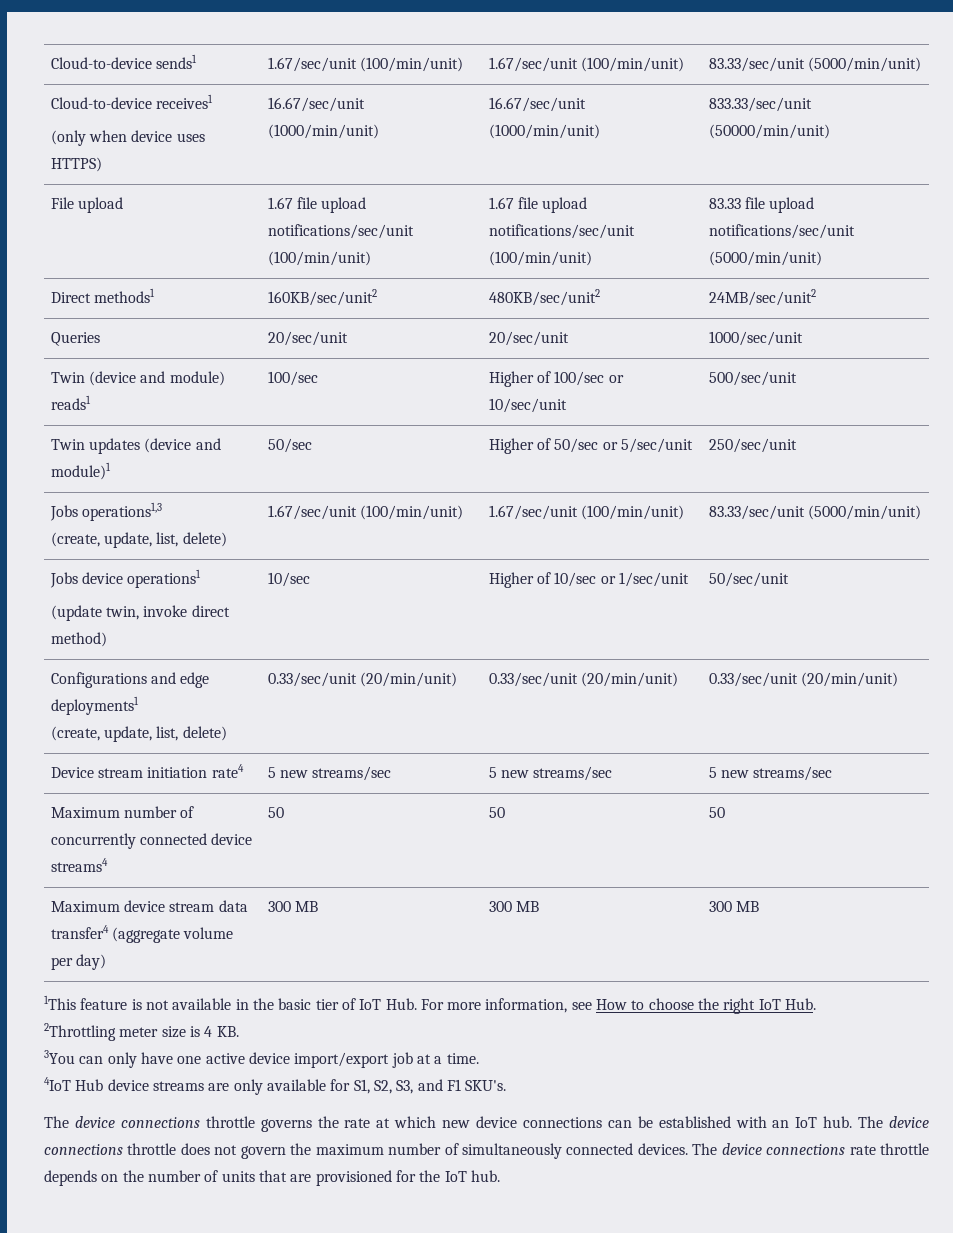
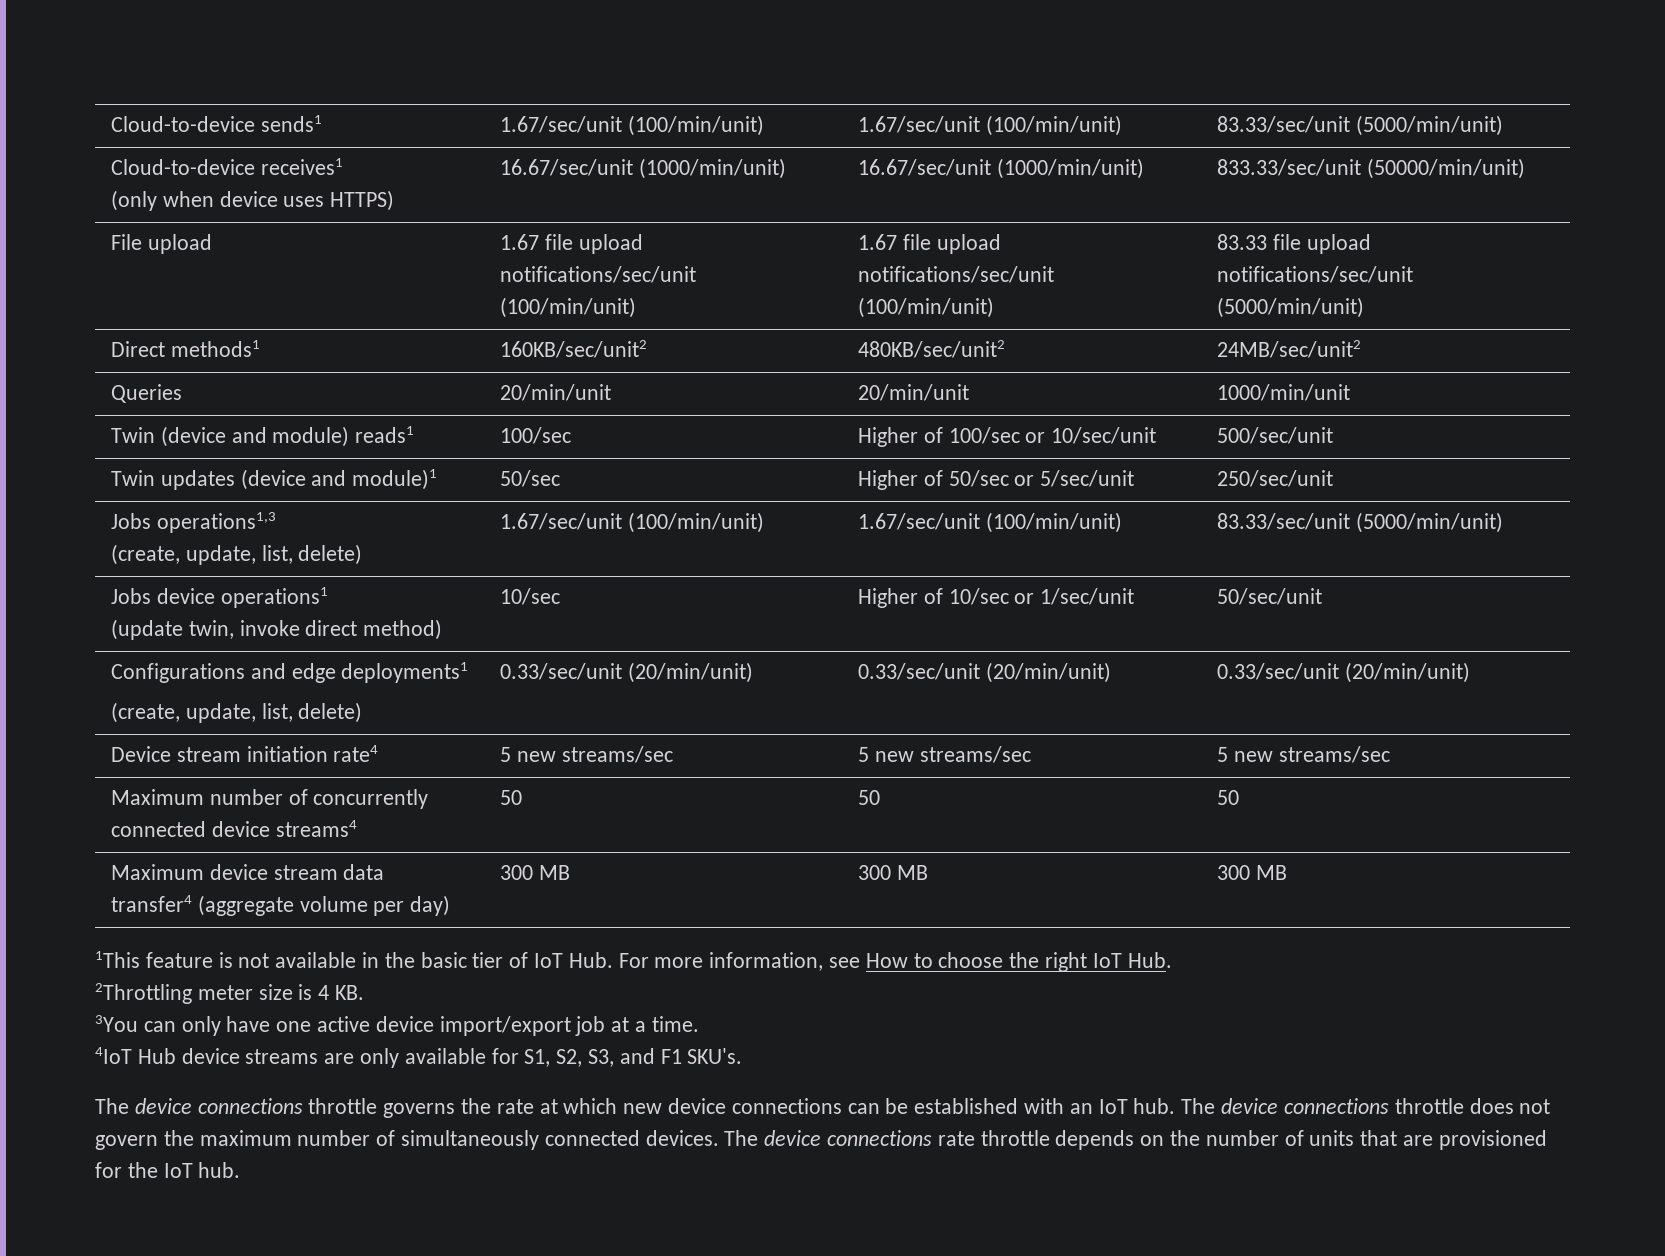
- Queries | 20/sec/unit | 20/sec/unit | 1000/sec/unit
+ Queries | 20/min/unit | 20/min/unit | 1000/min/unit

